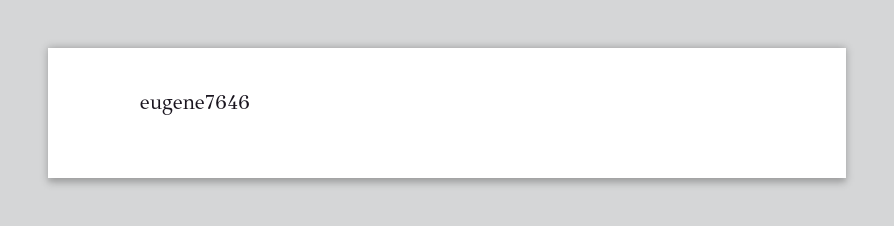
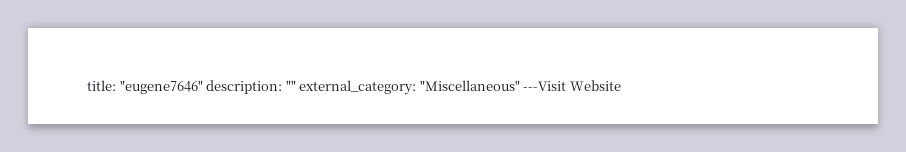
- eugene7646
+ title: "eugene7646" description: "" external_category: "Miscellaneous" ---Visit Website

